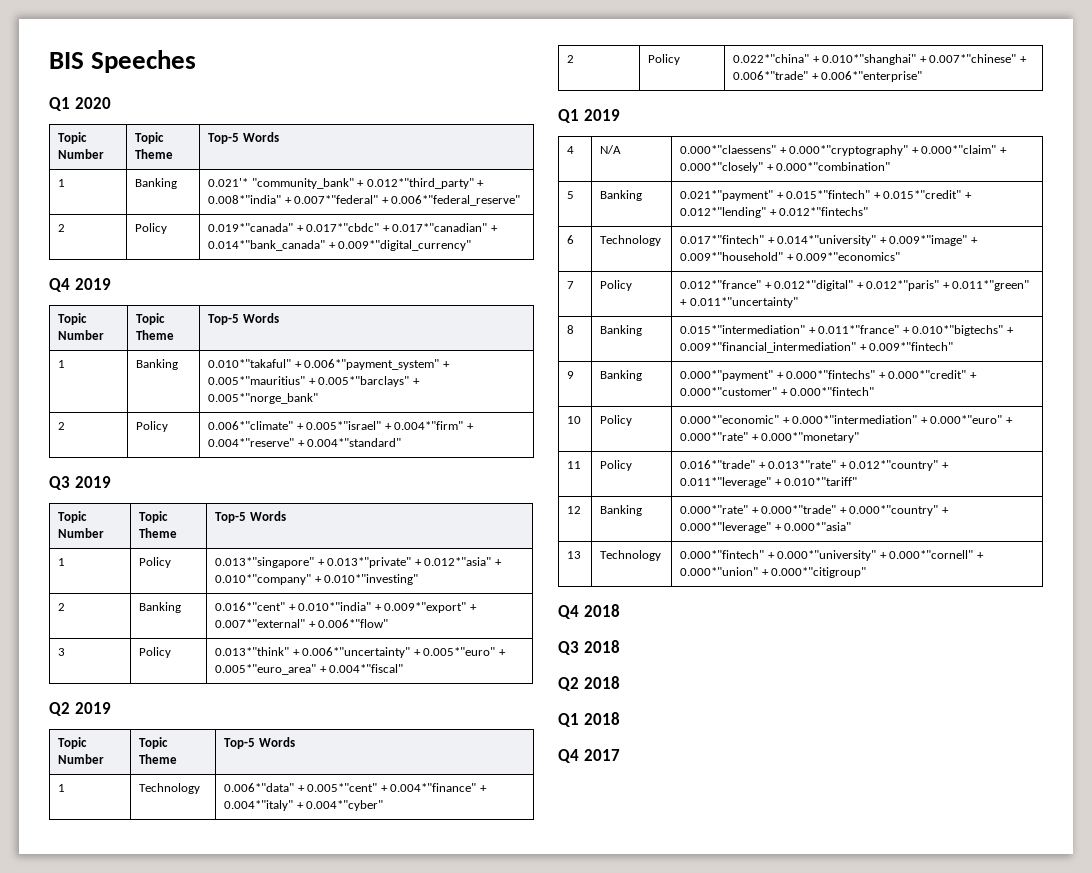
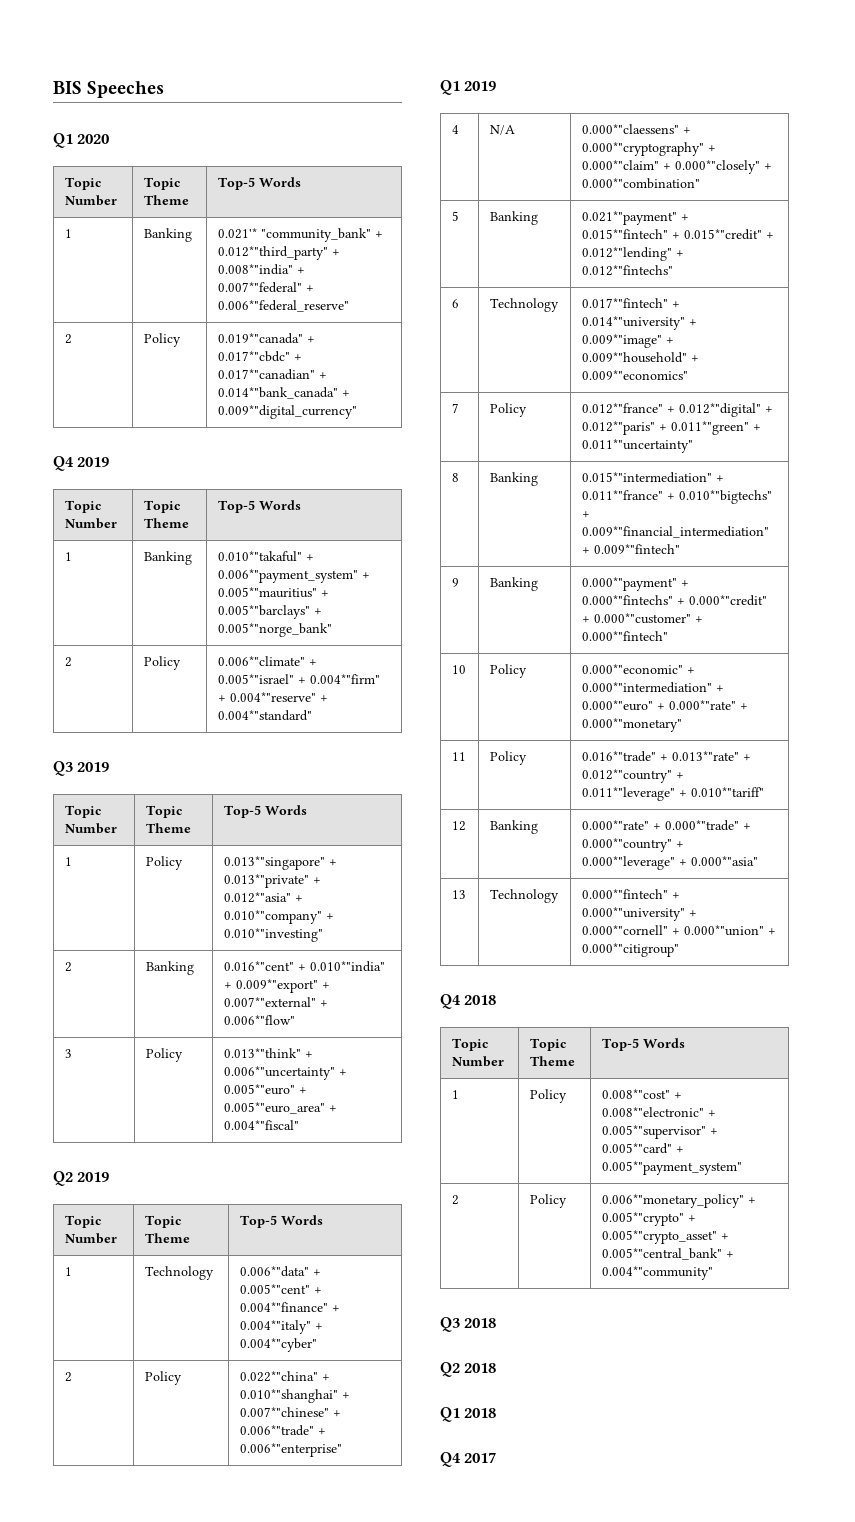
  Q4 2018
+ Topic Number | Topic Theme | Top-5 Words
+ 1 | Policy | 0.008*"cost" + 0.008*"electronic" + 0.005*"supervisor" + 0.005*"card" + 0.005*"payment_system"
+ 2 | Policy | 0.006*"monetary_policy" + 0.005*"crypto" + 0.005*"crypto_asset" + 0.005*"central_bank" + 0.004*"community"

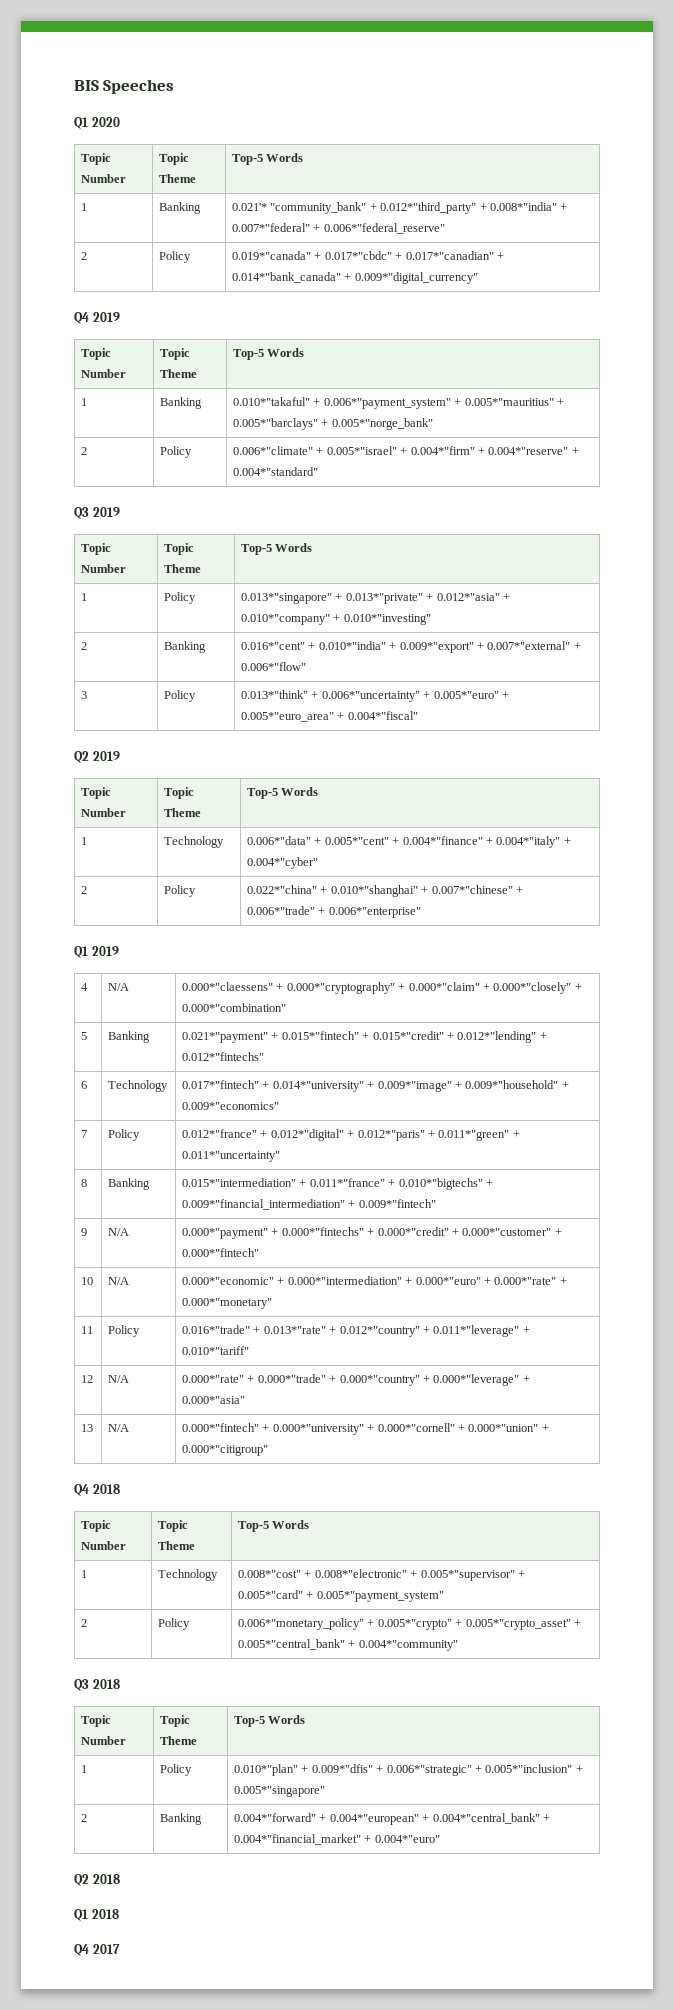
- 9 | Banking | 0.000*"payment" + 0.000*"fintechs" + 0.000*"credit" + 0.000*"customer" + 0.000*"fintech"
+ 9 | N/A | 0.000*"payment" + 0.000*"fintechs" + 0.000*"credit" + 0.000*"customer" + 0.000*"fintech"
- 10 | Policy | 0.000*"economic" + 0.000*"intermediation" + 0.000*"euro" + 0.000*"rate" + 0.000*"monetary"
+ 10 | N/A | 0.000*"economic" + 0.000*"intermediation" + 0.000*"euro" + 0.000*"rate" + 0.000*"monetary"
- 12 | Banking | 0.000*"rate" + 0.000*"trade" + 0.000*"country" + 0.000*"leverage" + 0.000*"asia"
+ 12 | N/A | 0.000*"rate" + 0.000*"trade" + 0.000*"country" + 0.000*"leverage" + 0.000*"asia"
- 13 | Technology | 0.000*"fintech" + 0.000*"university" + 0.000*"cornell" + 0.000*"union" + 0.000*"citigroup"
+ 13 | N/A | 0.000*"fintech" + 0.000*"university" + 0.000*"cornell" + 0.000*"union" + 0.000*"citigroup"
- 1 | Policy | 0.008*"cost" + 0.008*"electronic" + 0.005*"supervisor" + 0.005*"card" + 0.005*"payment_system"
+ 1 | Technology | 0.008*"cost" + 0.008*"electronic" + 0.005*"supervisor" + 0.005*"card" + 0.005*"payment_system"
  Q3 2018
+ Topic Number | Topic Theme | Top-5 Words
+ 1 | Policy | 0.010*"plan" + 0.009*"dfis" + 0.006*"strategic" + 0.005*"inclusion" + 0.005*"singapore"
+ 2 | Banking | 0.004*"forward" + 0.004*"european" + 0.004*"central_bank" + 0.004*"financial_market" + 0.004*"euro"

